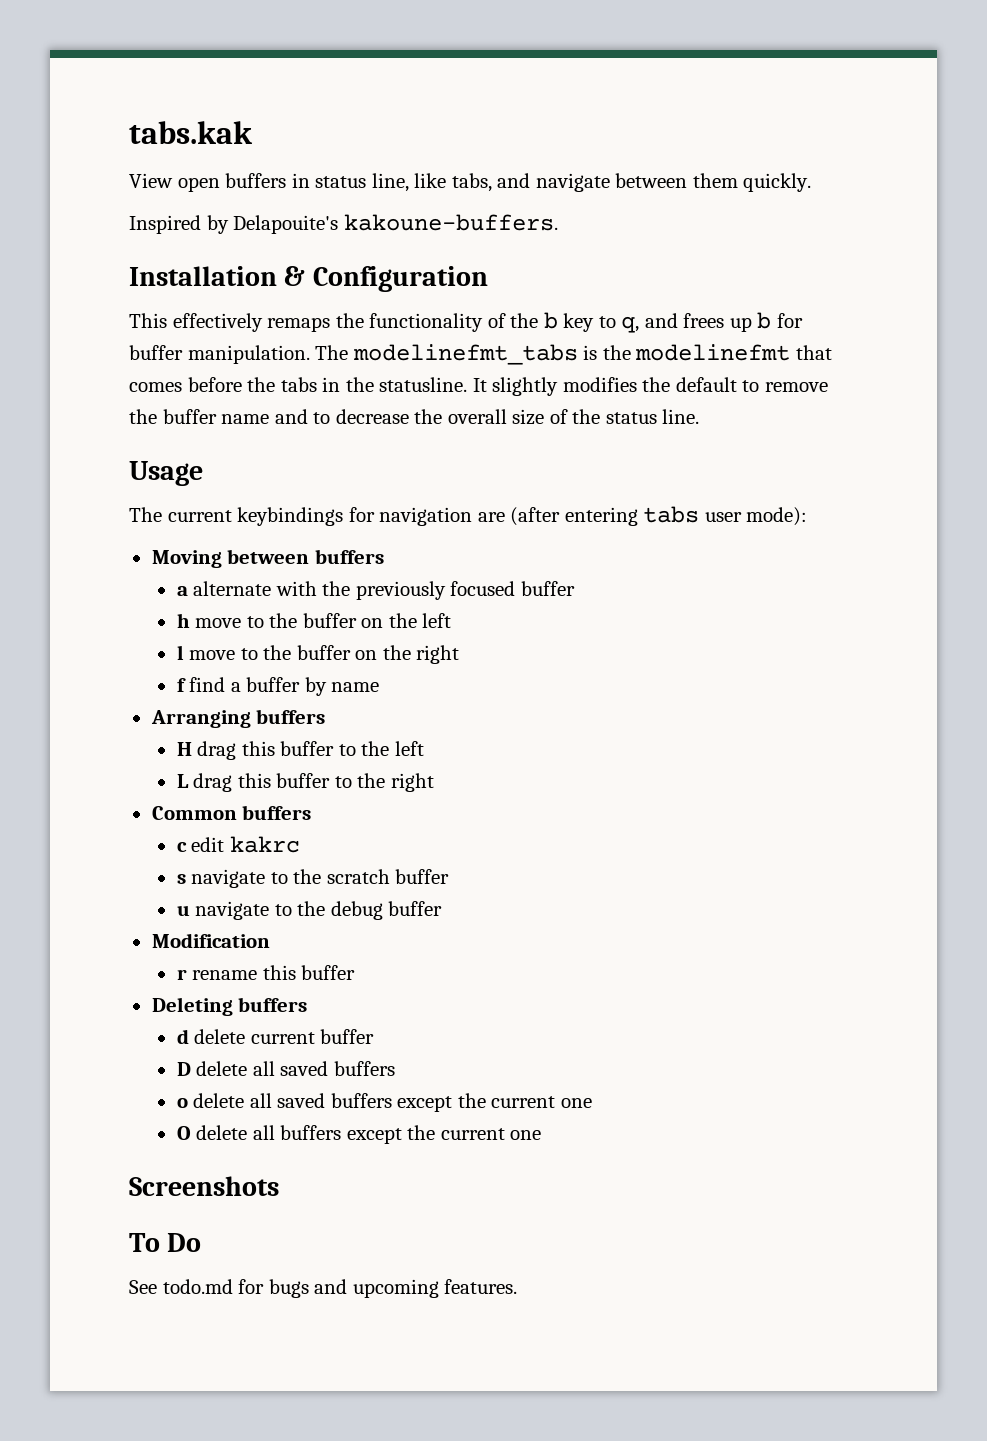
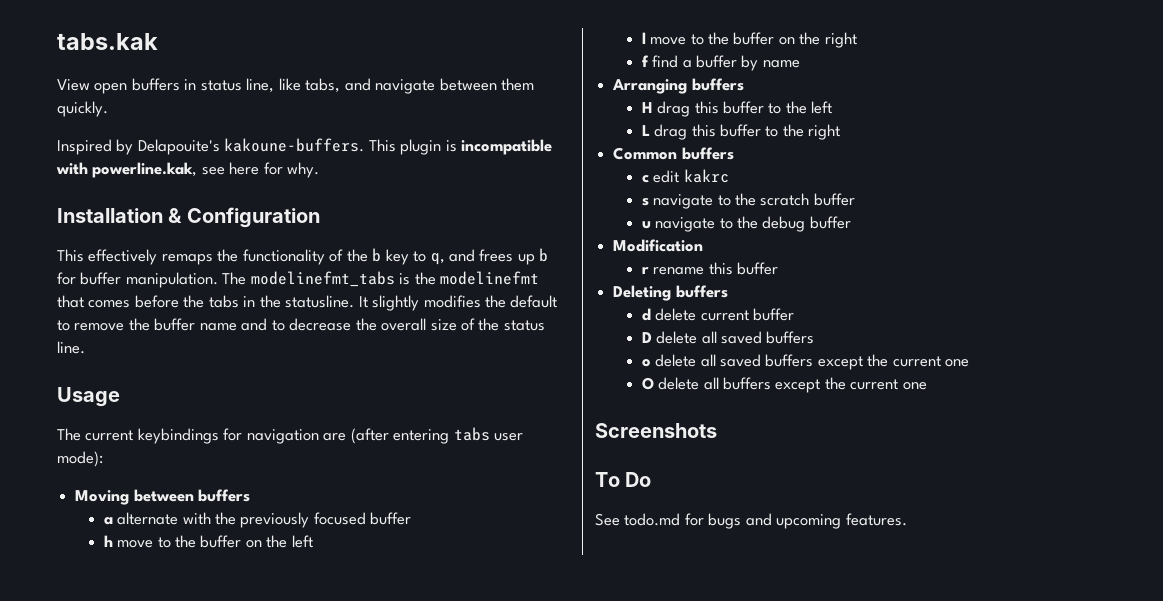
+ This plugin is incompatible with powerline.kak, see here for why.

